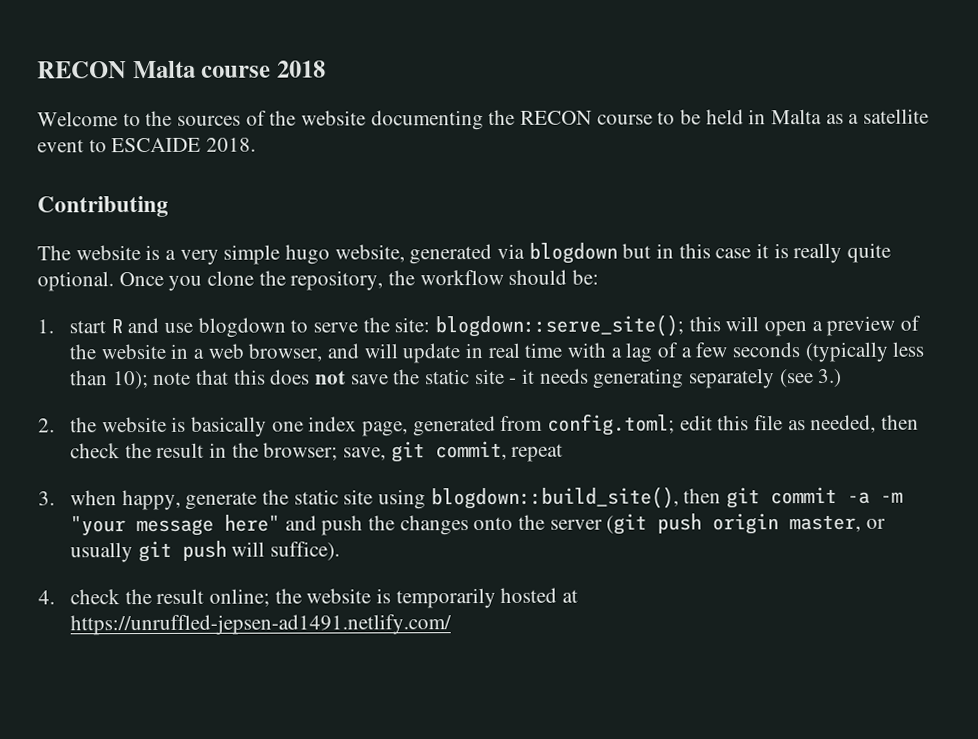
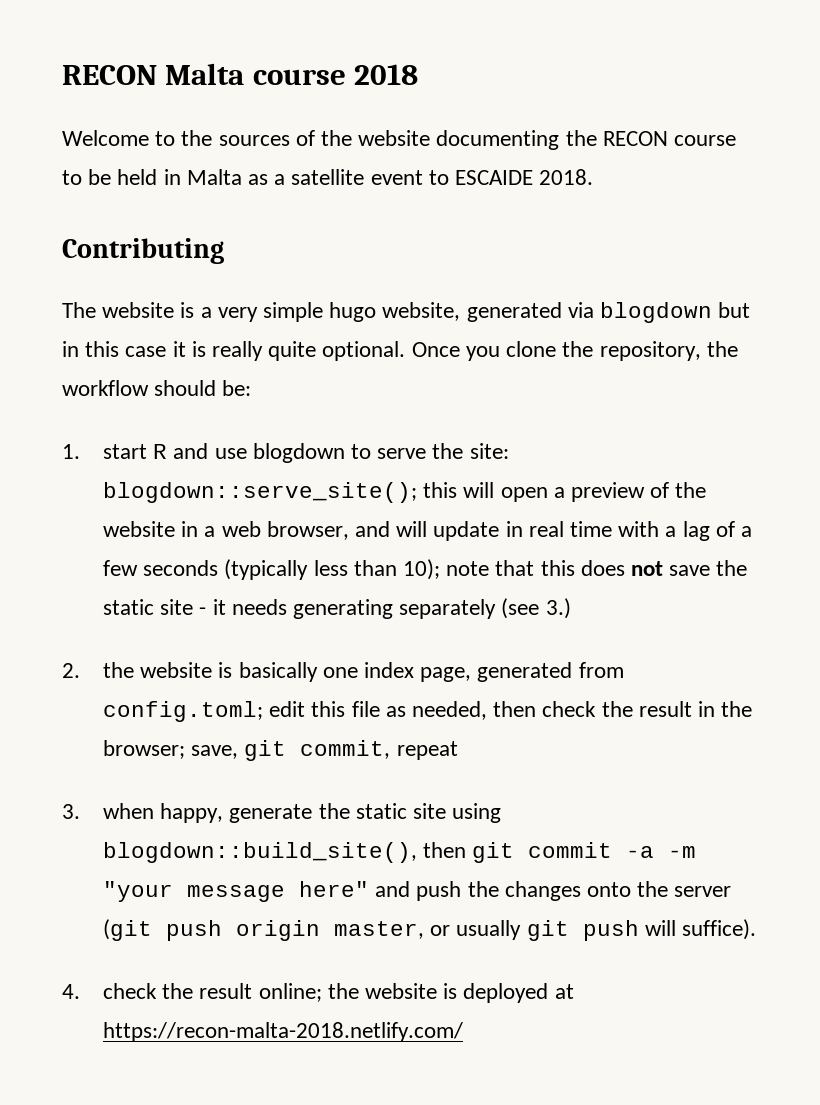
- 4. check the result online; the website is temporarily hosted at https://unruffled-jepsen-ad1491.netlify.com/
+ 4. check the result online; the website is deployed at https://recon-malta-2018.netlify.com/

